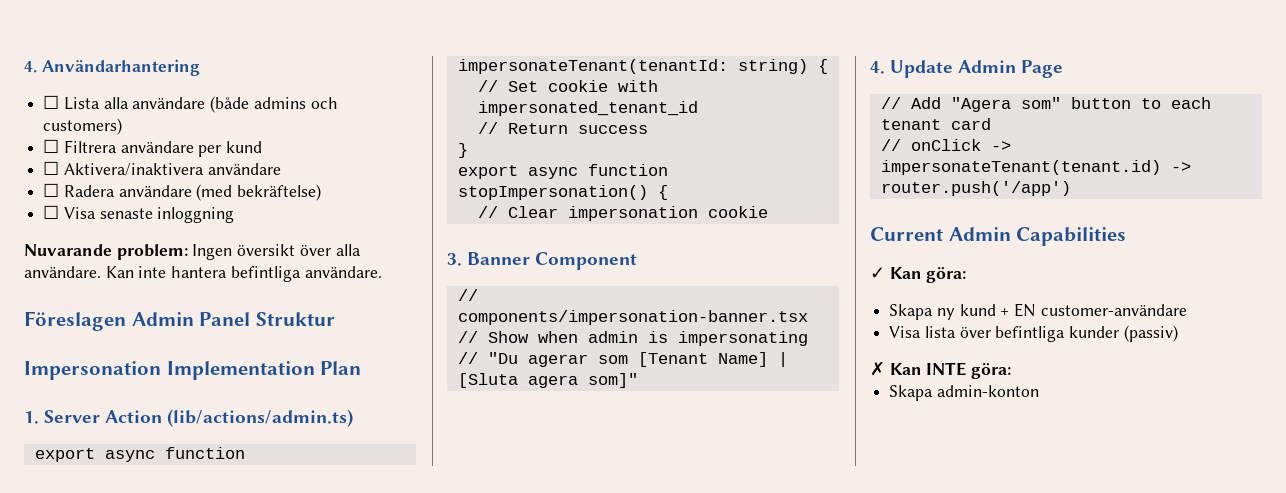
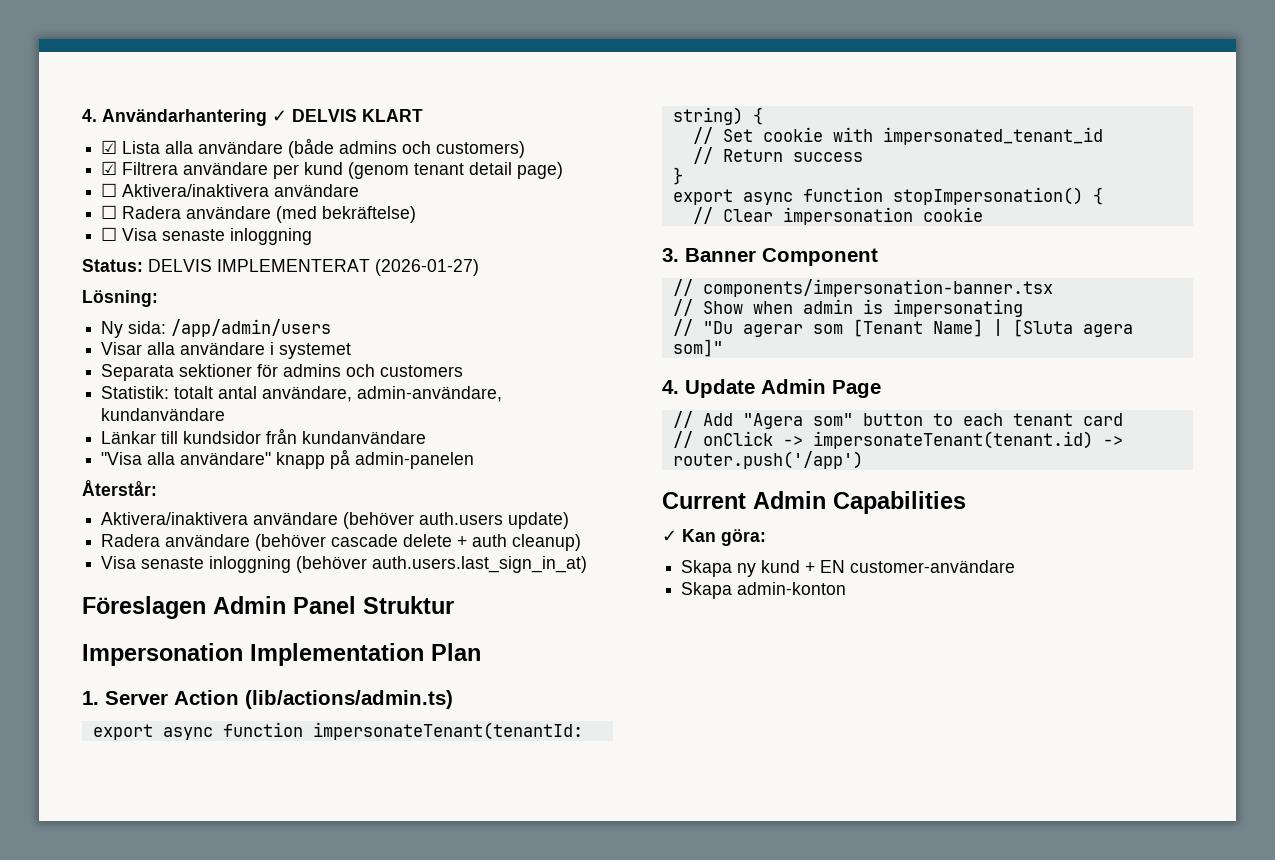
- 4. Användarhantering
- ☐ Lista alla användare (både admins och customers)
+ 4. Användarhantering ✓ DELVIS KLART
+ ☑ Lista alla användare (både admins och customers)
- ☐ Filtrera användare per kund
+ ☑ Filtrera användare per kund (genom tenant detail page)
- Nuvarande problem: Ingen översikt över alla användare. Kan inte hantera befintliga användare.
+ Status: DELVIS IMPLEMENTERAT (2026-01-27)
+ Lösning:
+ Ny sida: /app/admin/users
+ Visar alla användare i systemet
+ Separata sektioner för admins och customers
+ Statistik: totalt antal användare, admin-användare, kundanvändare
+ Länkar till kundsidor från kundanvändare
+ "Visa alla användare" knapp på admin-panelen
+ Återstår:
+ Aktivera/inaktivera användare (behöver auth.users update)
+ Radera användare (behöver cascade delete + auth cleanup)
+ Visa senaste inloggning (behöver auth.users.last_sign_in_at)
- Visa lista över befintliga kunder (passiv)
- ✗ Kan INTE göra:

